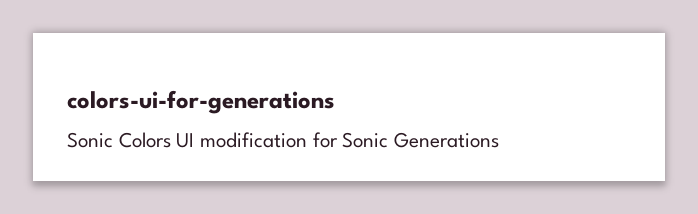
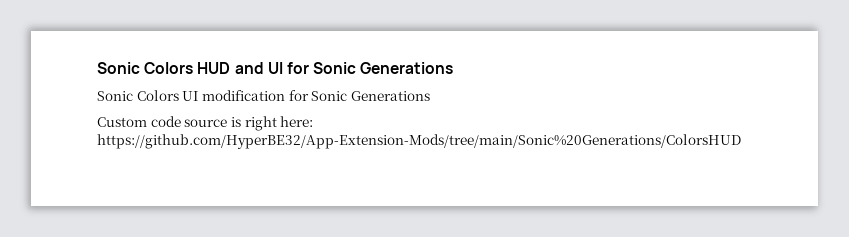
- colors-ui-for-generations
+ Sonic Colors HUD and UI for Sonic Generations
+ Custom code source is right here: https://github.com/HyperBE32/App-Extension-Mods/tree/main/Sonic%20Generations/ColorsHUD

